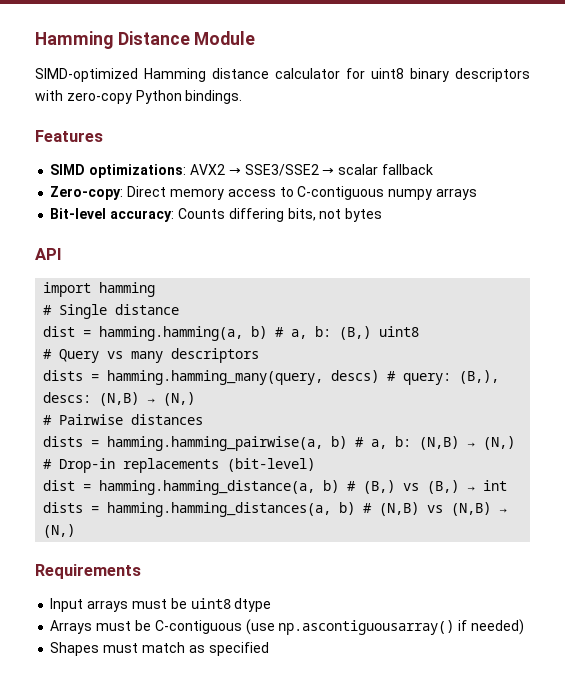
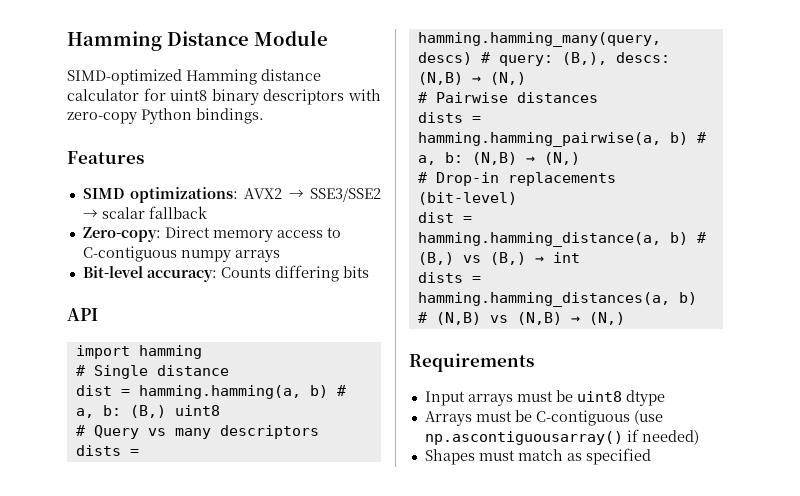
- Bit-level accuracy: Counts differing bits, not bytes
+ Bit-level accuracy: Counts differing bits

